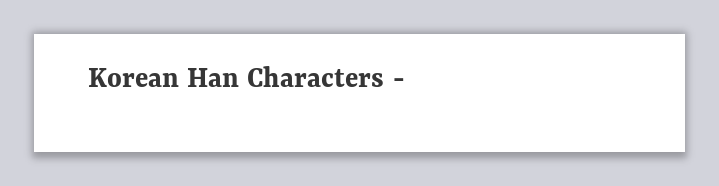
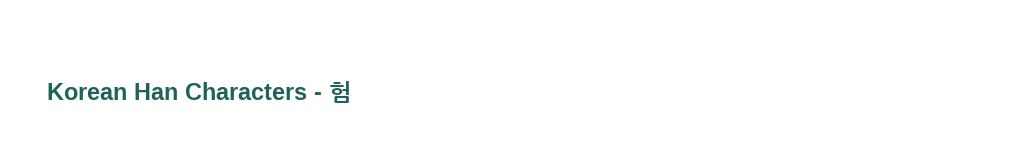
- Korean Han Characters -
+ Korean Han Characters - 험

